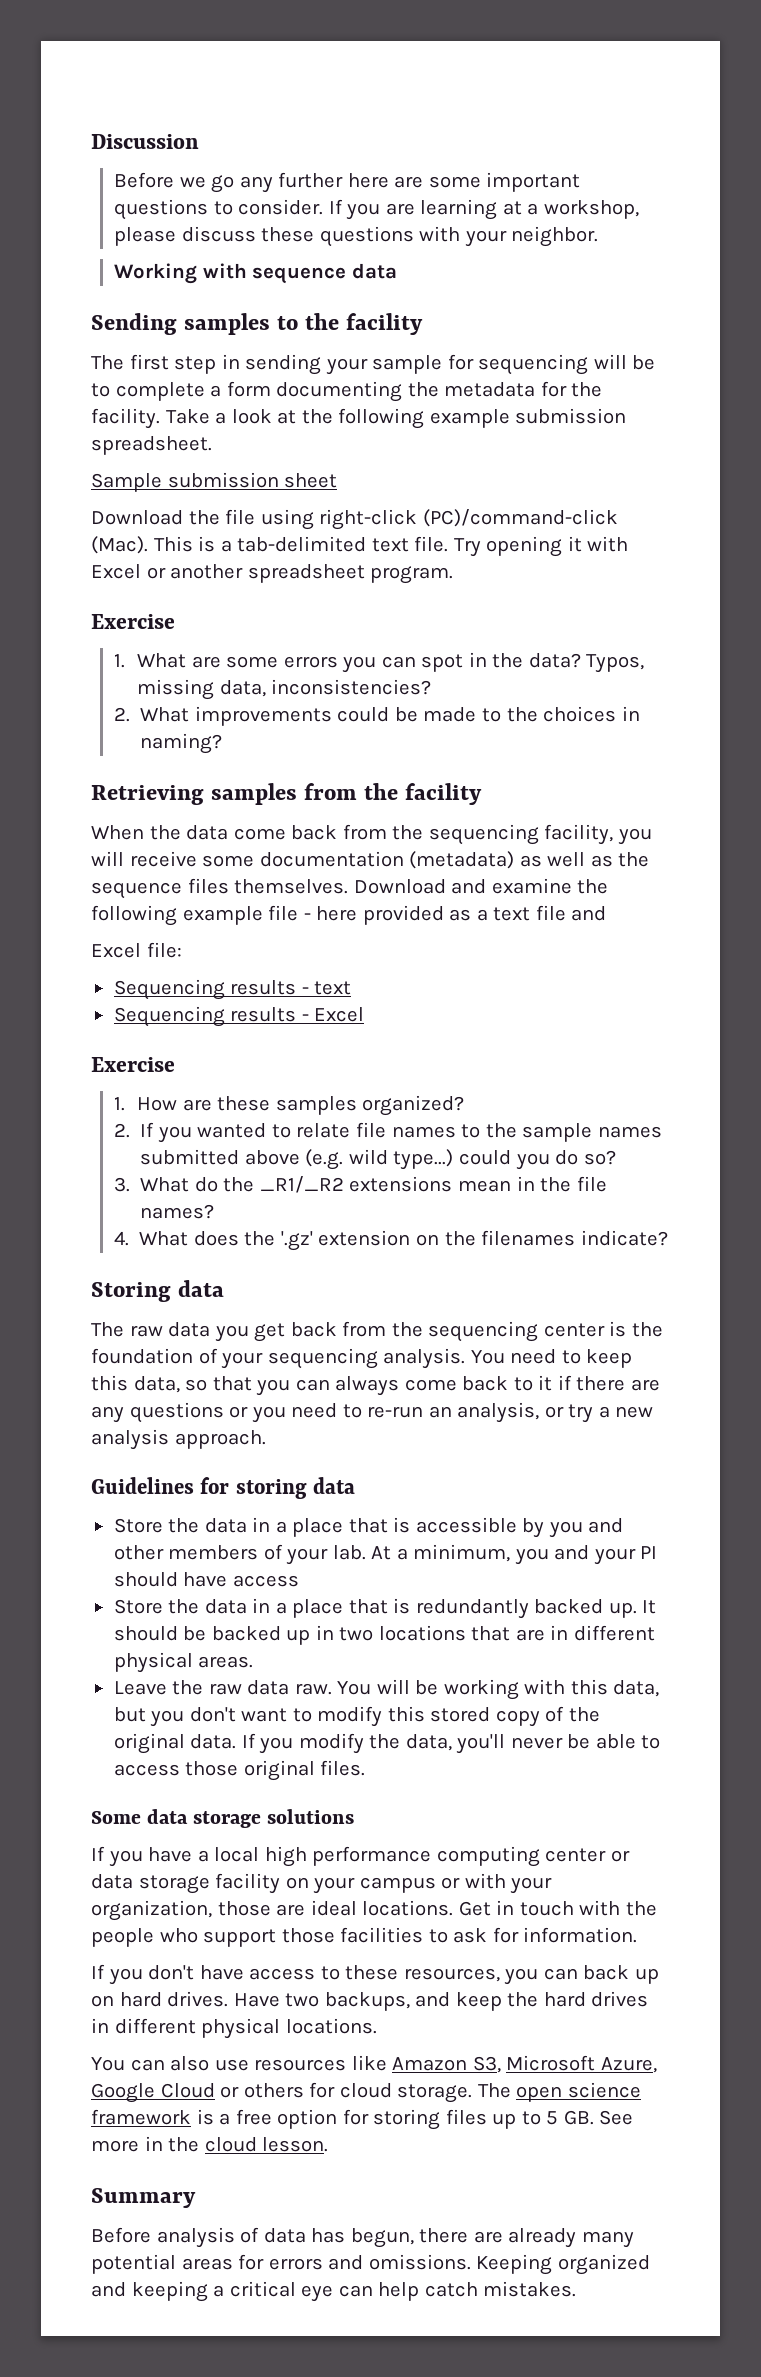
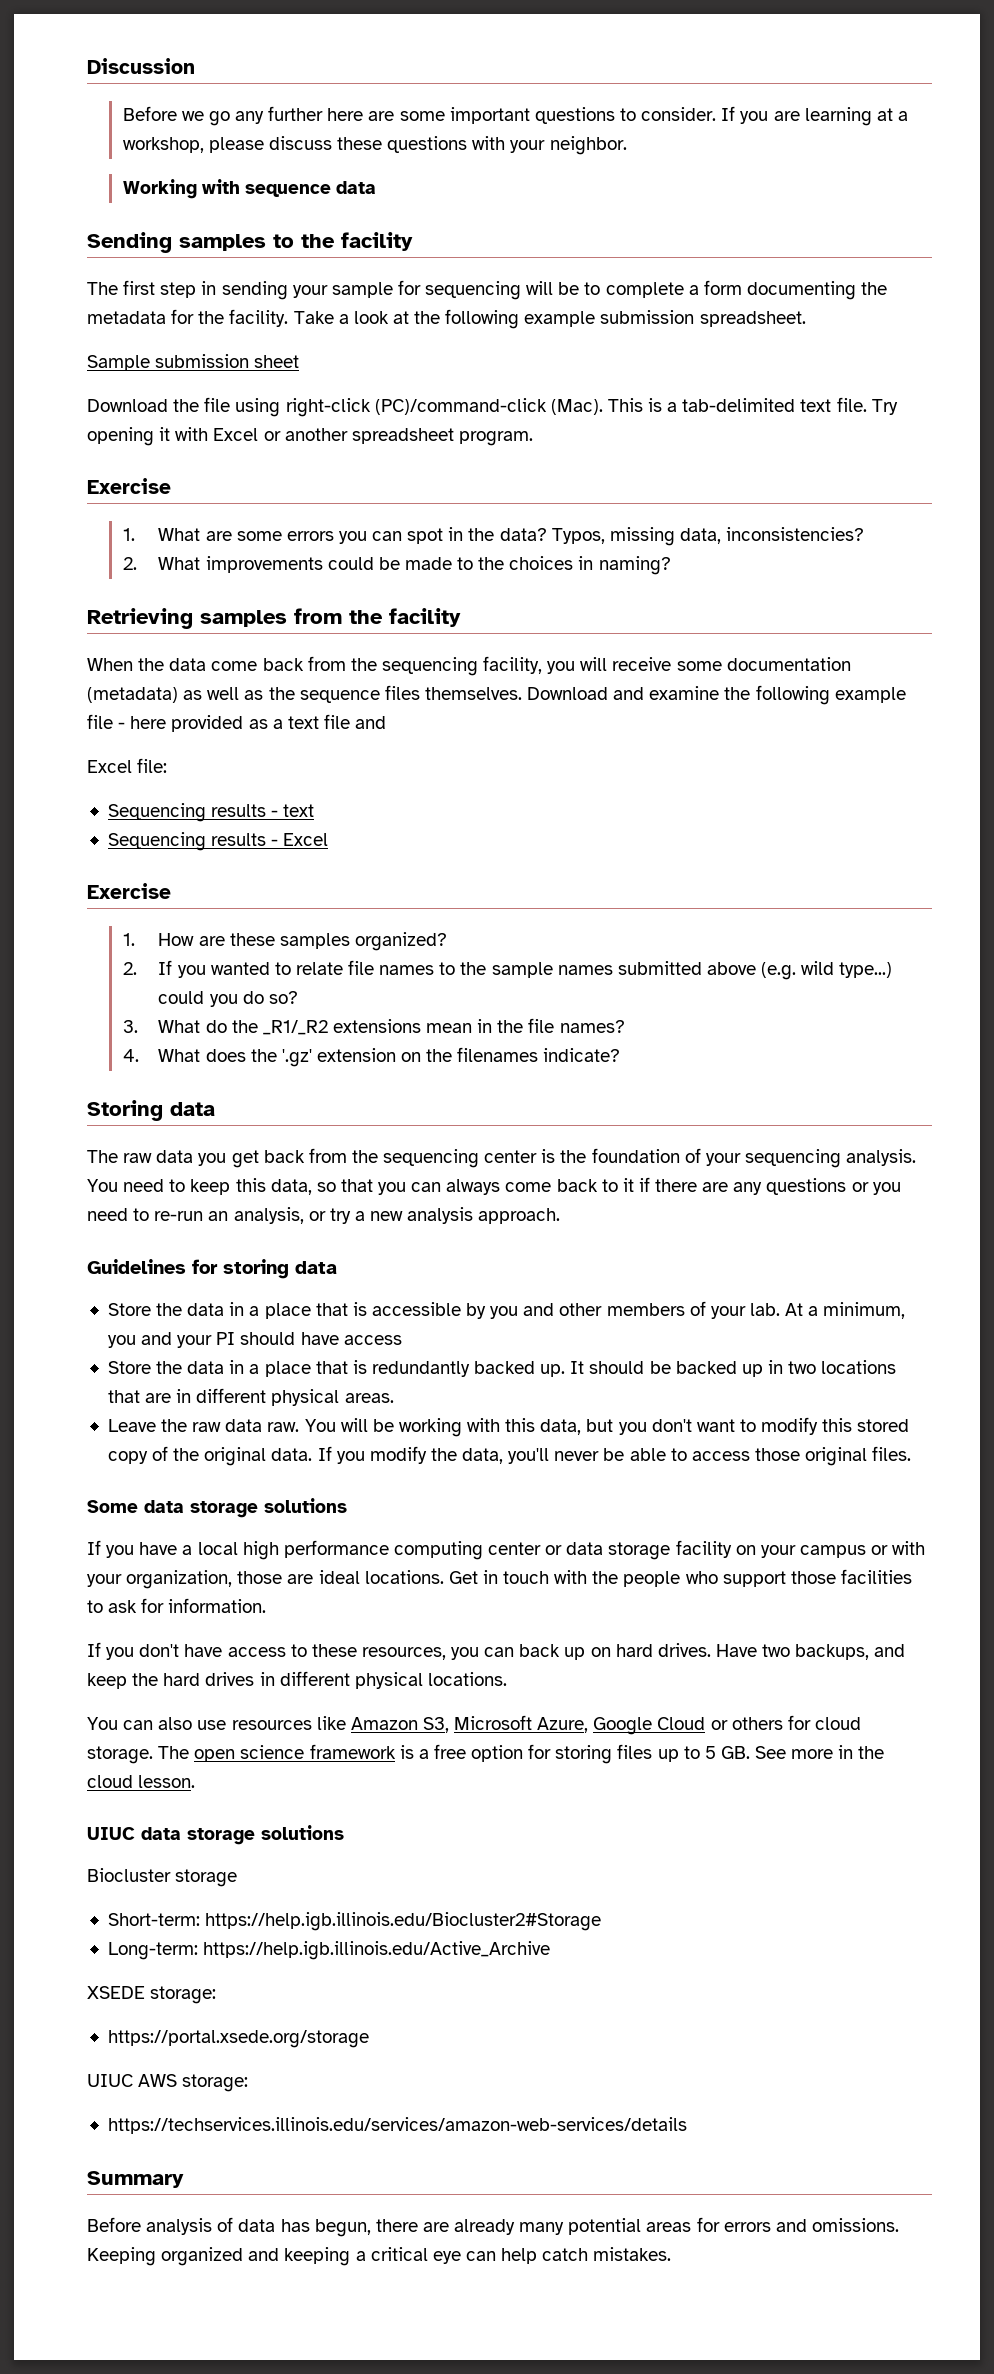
+ UIUC data storage solutions
+ Biocluster storage
+ Short-term: https://help.igb.illinois.edu/Biocluster2#Storage
+ Long-term: https://help.igb.illinois.edu/Active_Archive
+ XSEDE storage:
+ https://portal.xsede.org/storage
+ UIUC AWS storage:
+ https://techservices.illinois.edu/services/amazon-web-services/details

